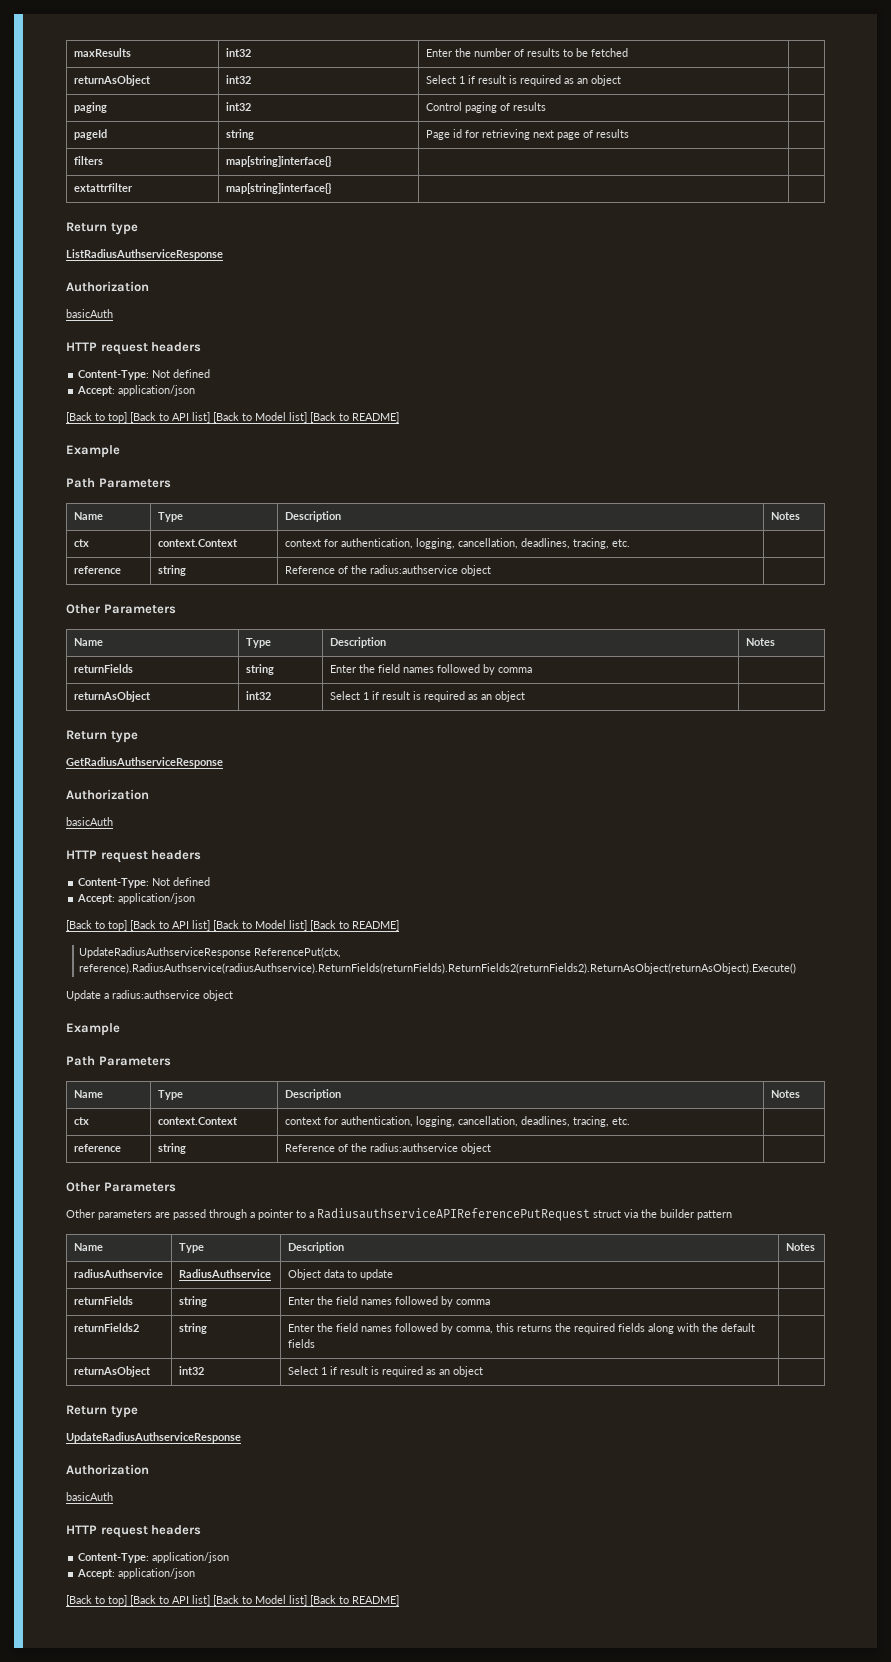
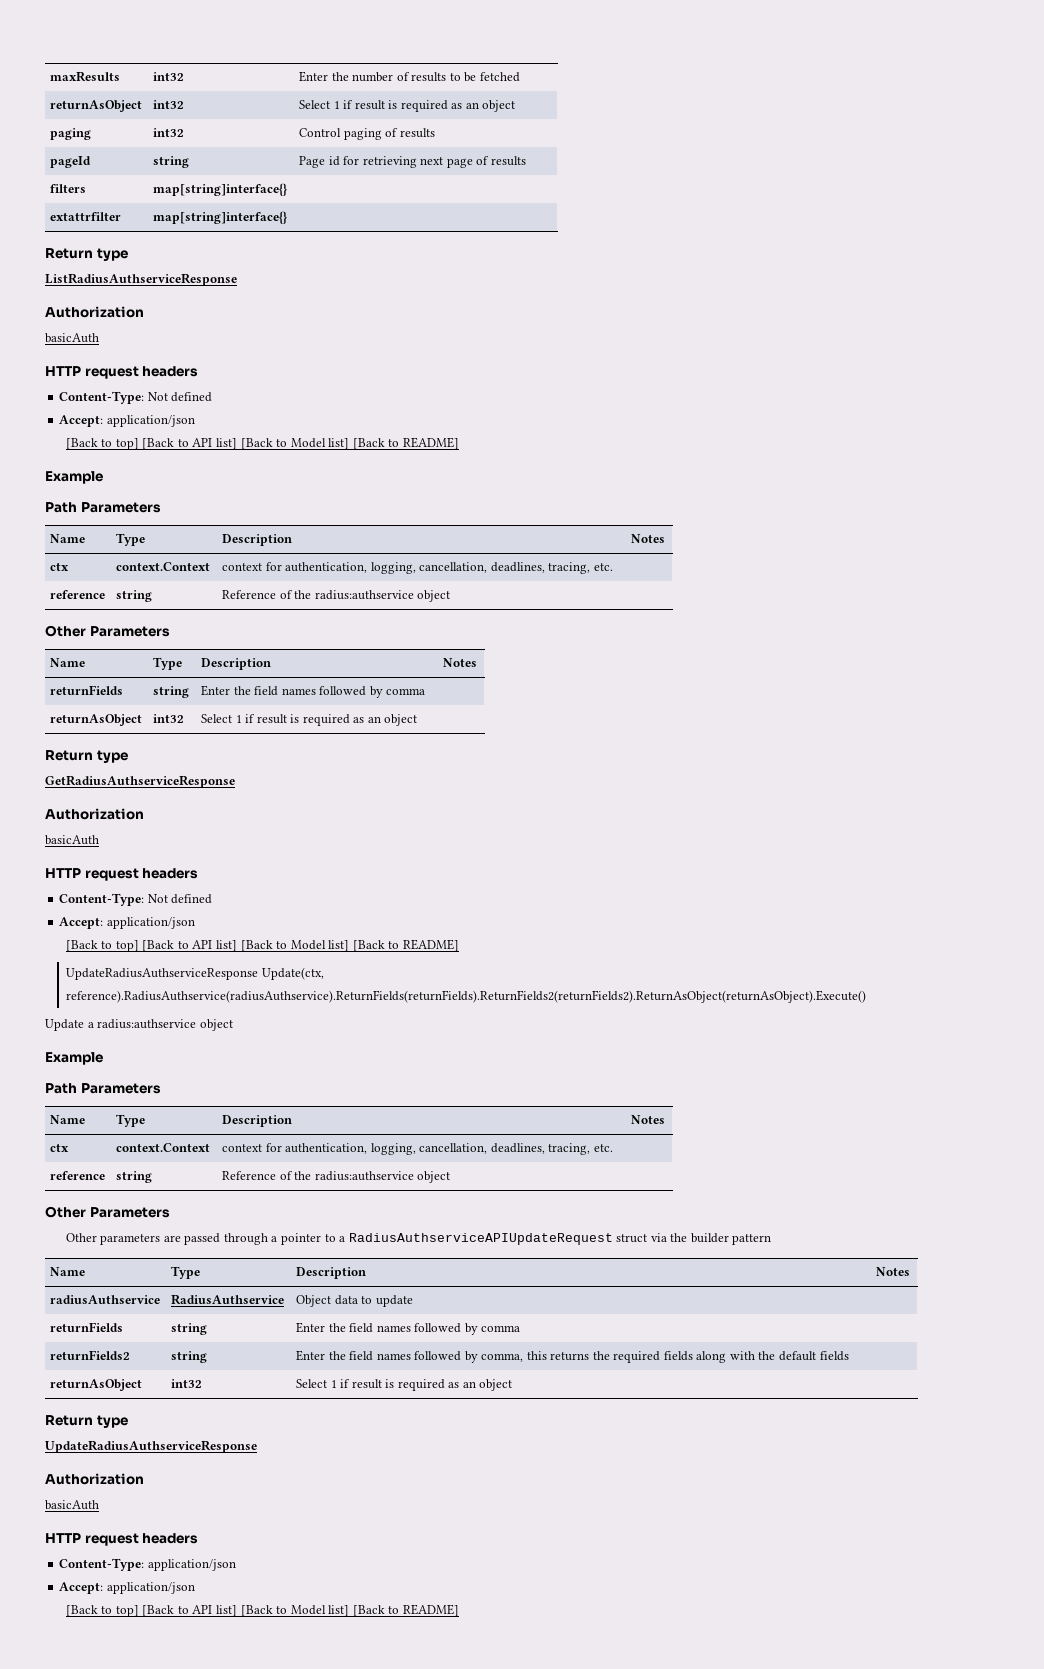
- UpdateRadiusAuthserviceResponse ReferencePut(ctx, reference).RadiusAuthservice(radiusAuthservice).ReturnFields(returnFields).ReturnFields2(returnFields2).ReturnAsObject(returnAsObject).Execute()
+ UpdateRadiusAuthserviceResponse Update(ctx, reference).RadiusAuthservice(radiusAuthservice).ReturnFields(returnFields).ReturnFields2(returnFields2).ReturnAsObject(returnAsObject).Execute()
- Other parameters are passed through a pointer to a RadiusauthserviceAPIReferencePutRequest struct via the builder pattern
+ Other parameters are passed through a pointer to a RadiusAuthserviceAPIUpdateRequest struct via the builder pattern

